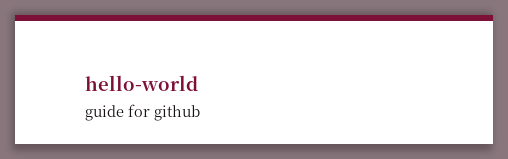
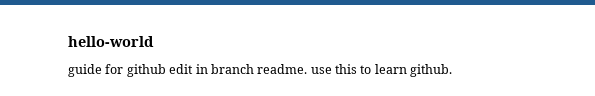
- guide for github
+ guide for github edit in branch readme. use this to learn github.

